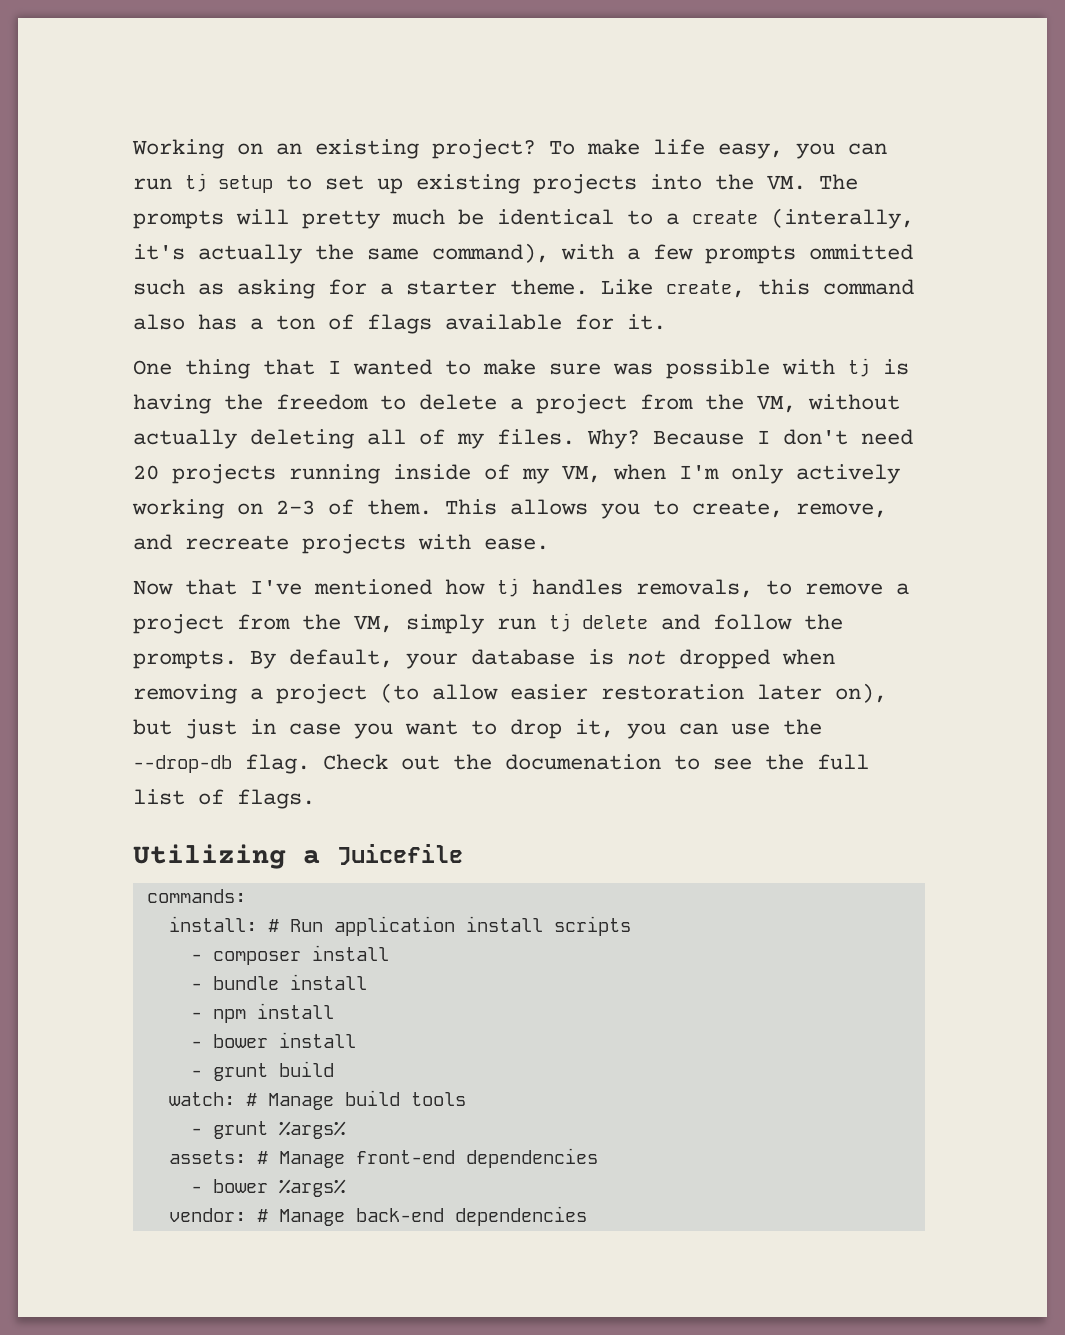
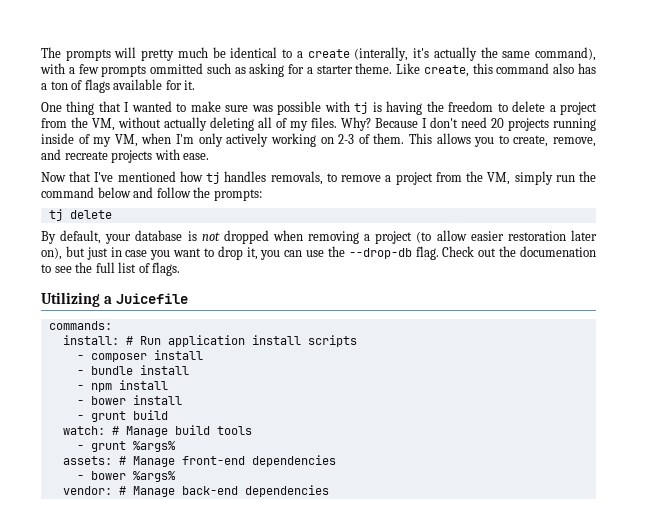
- Working on an existing project? To make life easy, you can run tj setup to set up existing projects into the VM. The prompts will pretty much be identical to a create (interally, it's actually the same command), with a few prompts ommitted such as asking for a starter theme.
+ The prompts will pretty much be identical to a create (interally, it's actually the same command), with a few prompts ommitted such as asking for a starter theme.
- Now that I've mentioned how tj handles removals, to remove a project from the VM, simply run tj delete and follow the prompts. By default, your database is not dropped when removing a project (to allow easier restoration later on), but just in case you want to drop it, you can use the --drop-db flag.
+ Now that I've mentioned how tj handles removals, to remove a project from the VM, simply run the command below and follow the prompts:
+ tj delete
+ By default, your database is not dropped when removing a project (to allow easier restoration later on), but just in case you want to drop it, you can use the --drop-db flag.

